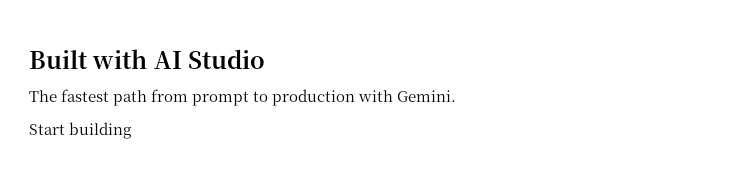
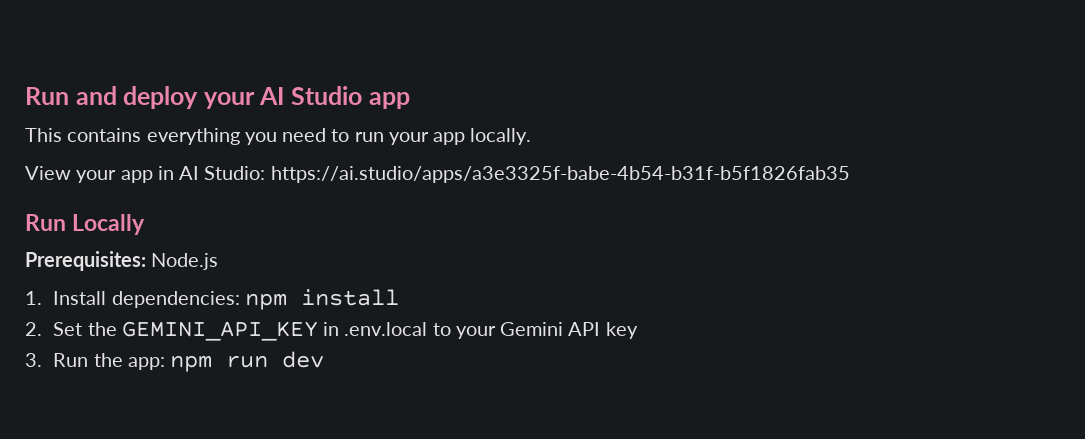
- Built with AI Studio
- The fastest path from prompt to production with Gemini.
- Start building
+ Run and deploy your AI Studio app
+ This contains everything you need to run your app locally.
+ View your app in AI Studio: https://ai.studio/apps/a3e3325f-babe-4b54-b31f-b5f1826fab35
+ Run Locally
+ Prerequisites: Node.js
+ 1. Install dependencies: npm install
+ 2. Set the GEMINI_API_KEY in .env.local to your Gemini API key
+ 3. Run the app: npm run dev

